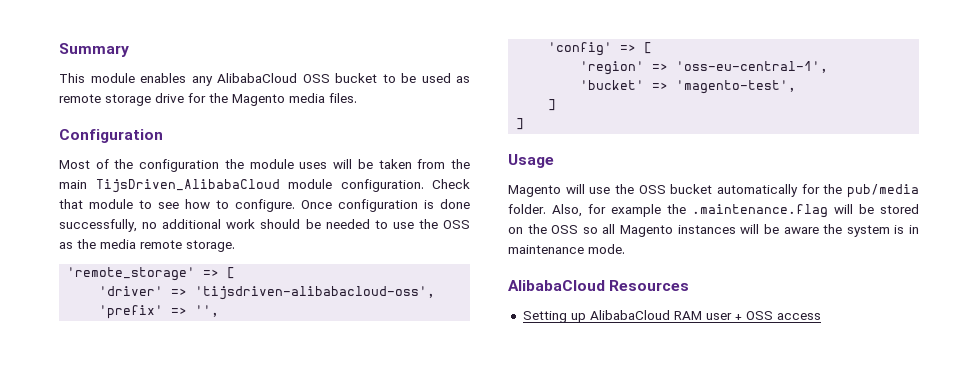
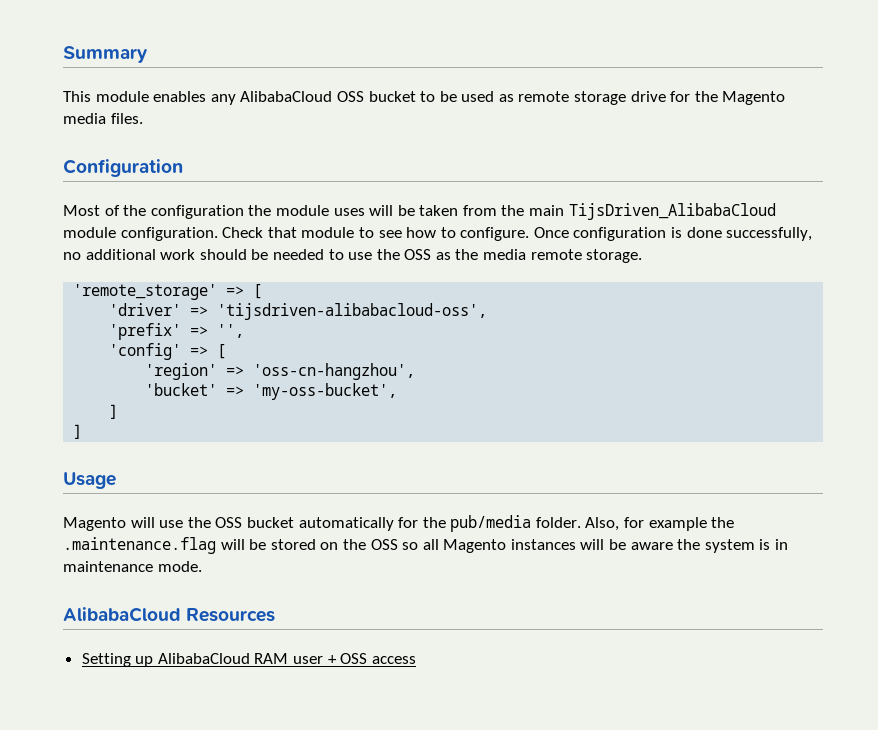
- 'region' => 'oss-eu-central-1',
+ 'region' => 'oss-cn-hangzhou',
- 'bucket' => 'magento-test',
+ 'bucket' => 'my-oss-bucket',

